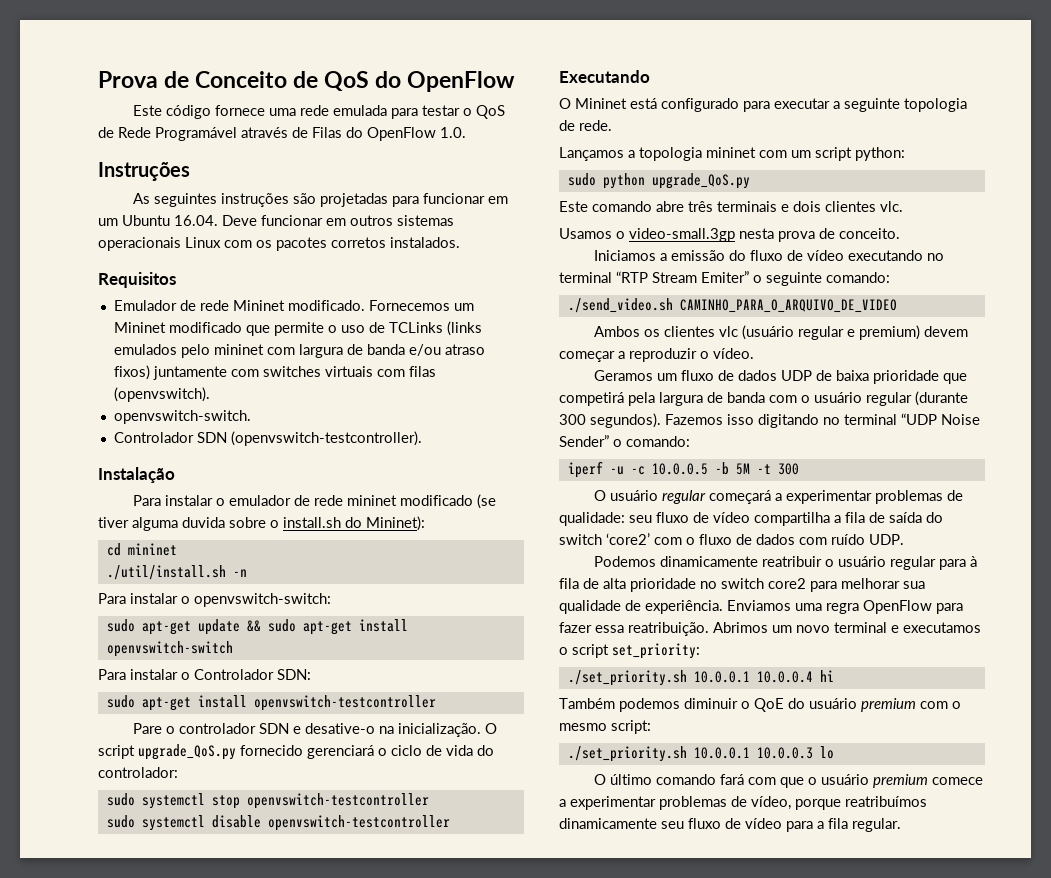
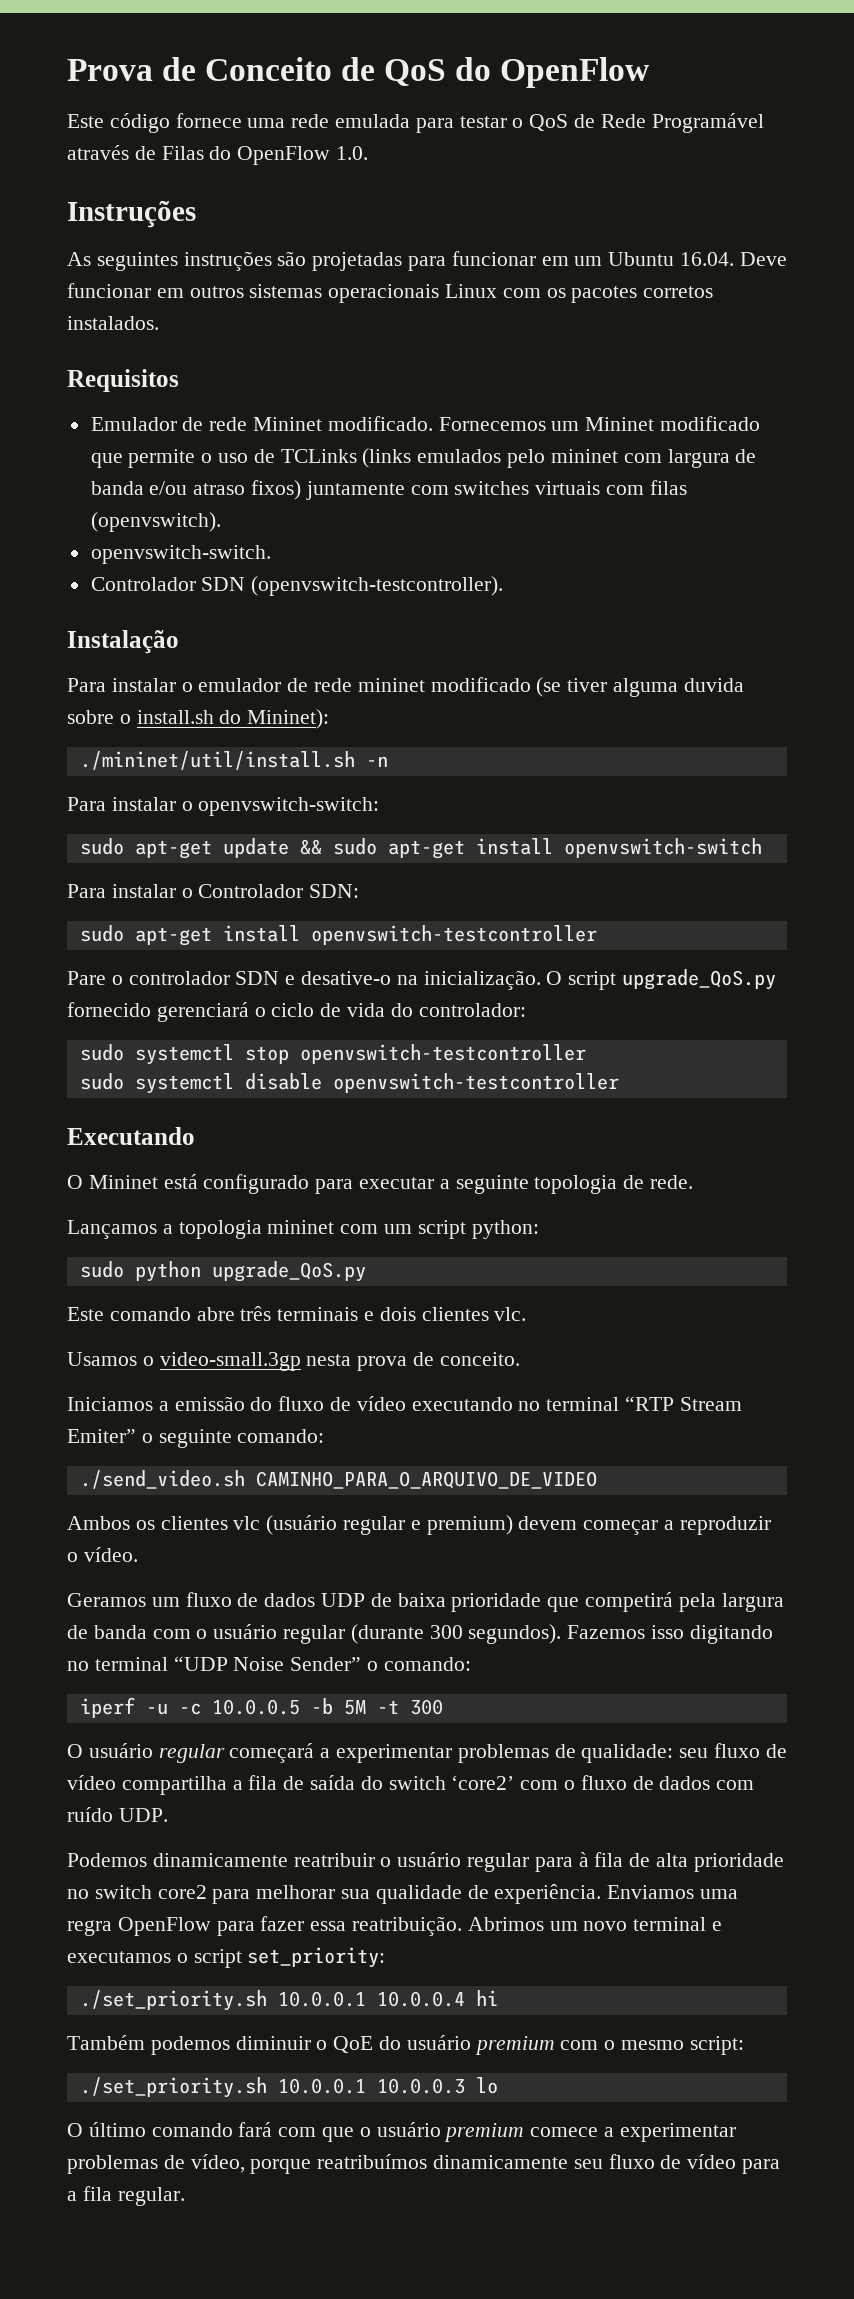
- cd mininet
- ./util/install.sh -n
+ ./mininet/util/install.sh -n

